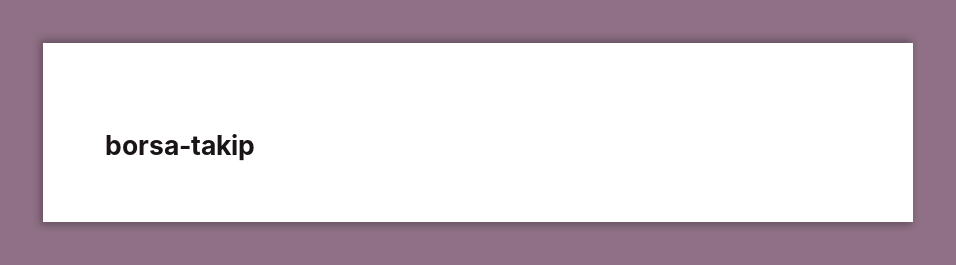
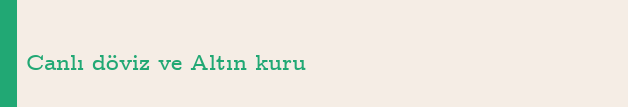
- borsa-takip
+ Canlı döviz ve Altın kuru

